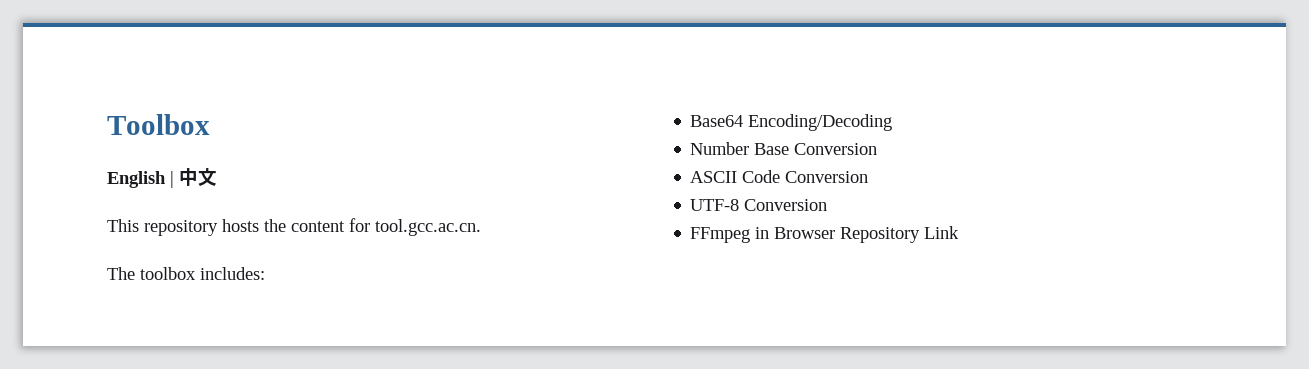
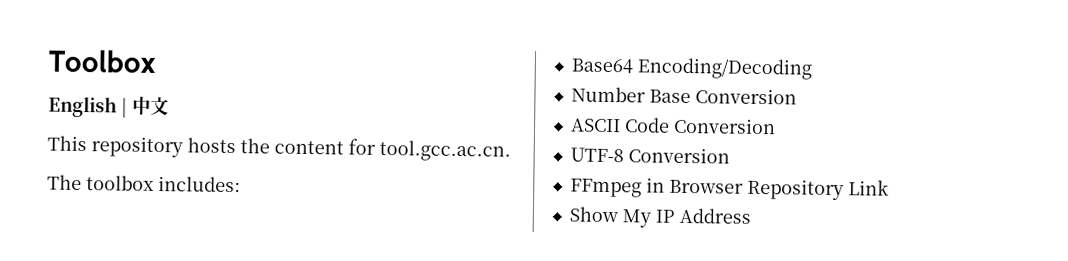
+ Show My IP Address

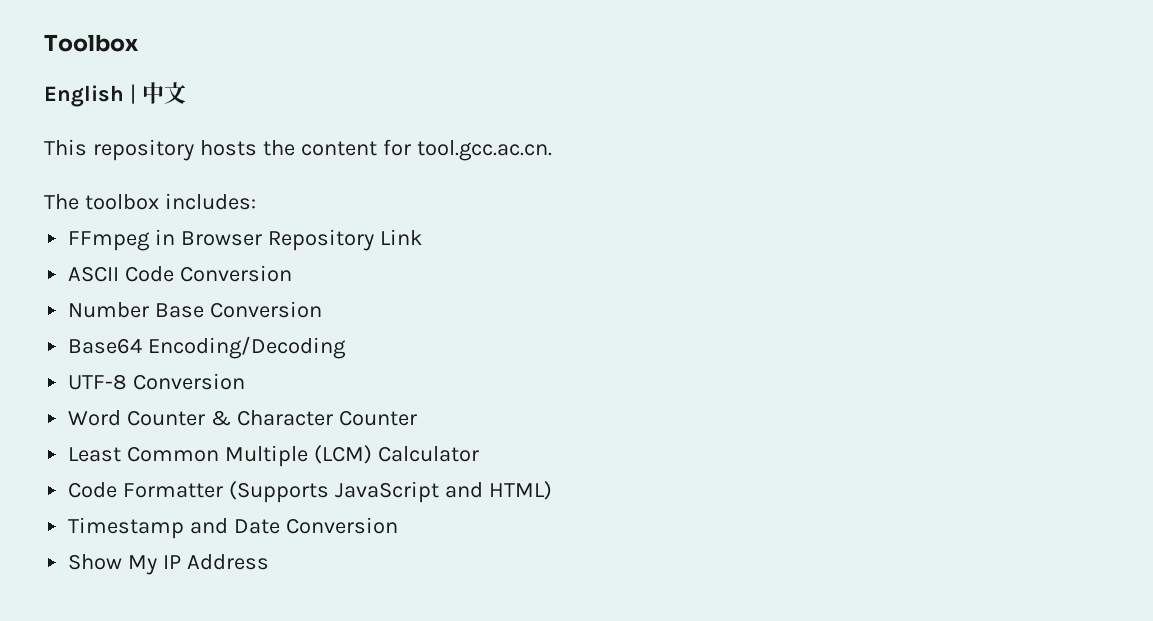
- Base64 Encoding/Decoding
- Number Base Conversion
- ASCII Code Conversion
- UTF-8 Conversion
+ ASCII Code Conversion
+ Number Base Conversion
+ Base64 Encoding/Decoding
+ UTF-8 Conversion
+ Word Counter & Character Counter
+ Least Common Multiple (LCM) Calculator
+ Code Formatter (Supports JavaScript and HTML)
+ Timestamp and Date Conversion

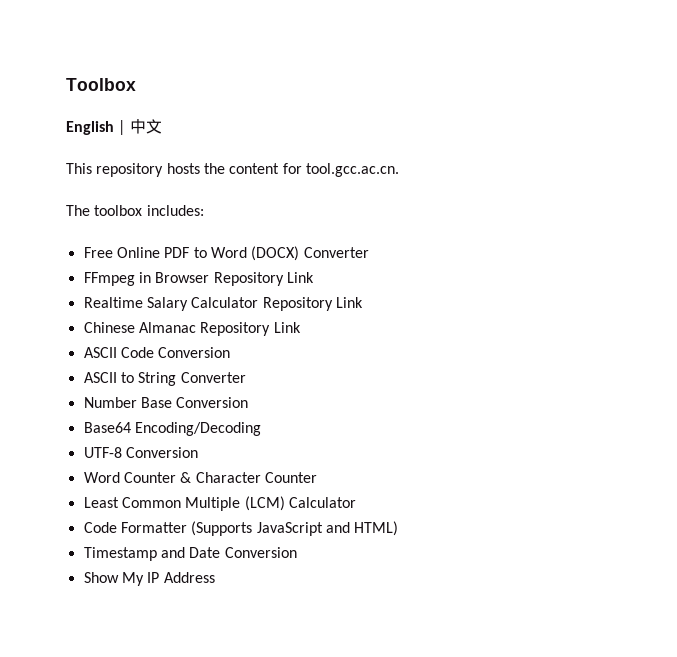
+ Free Online PDF to Word (DOCX) Converter
+ Realtime Salary Calculator Repository Link
+ Chinese Almanac Repository Link
+ ASCII to String Converter

